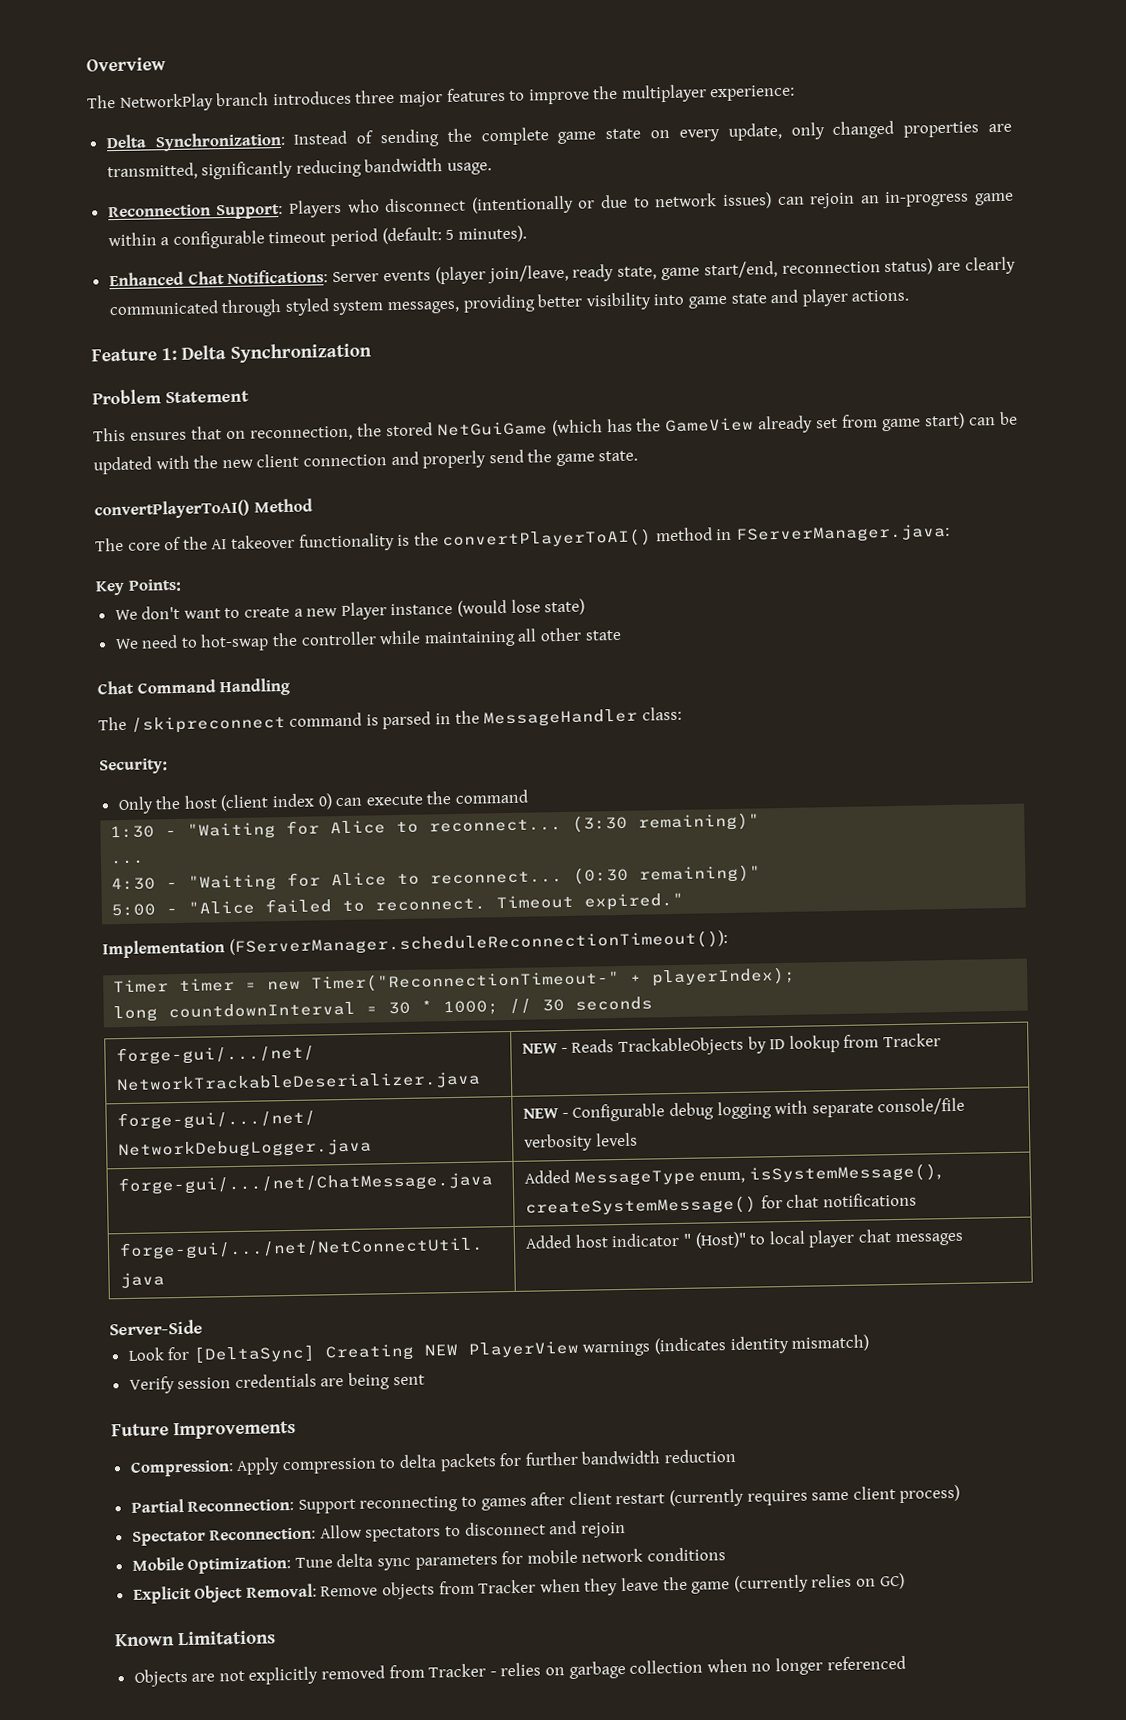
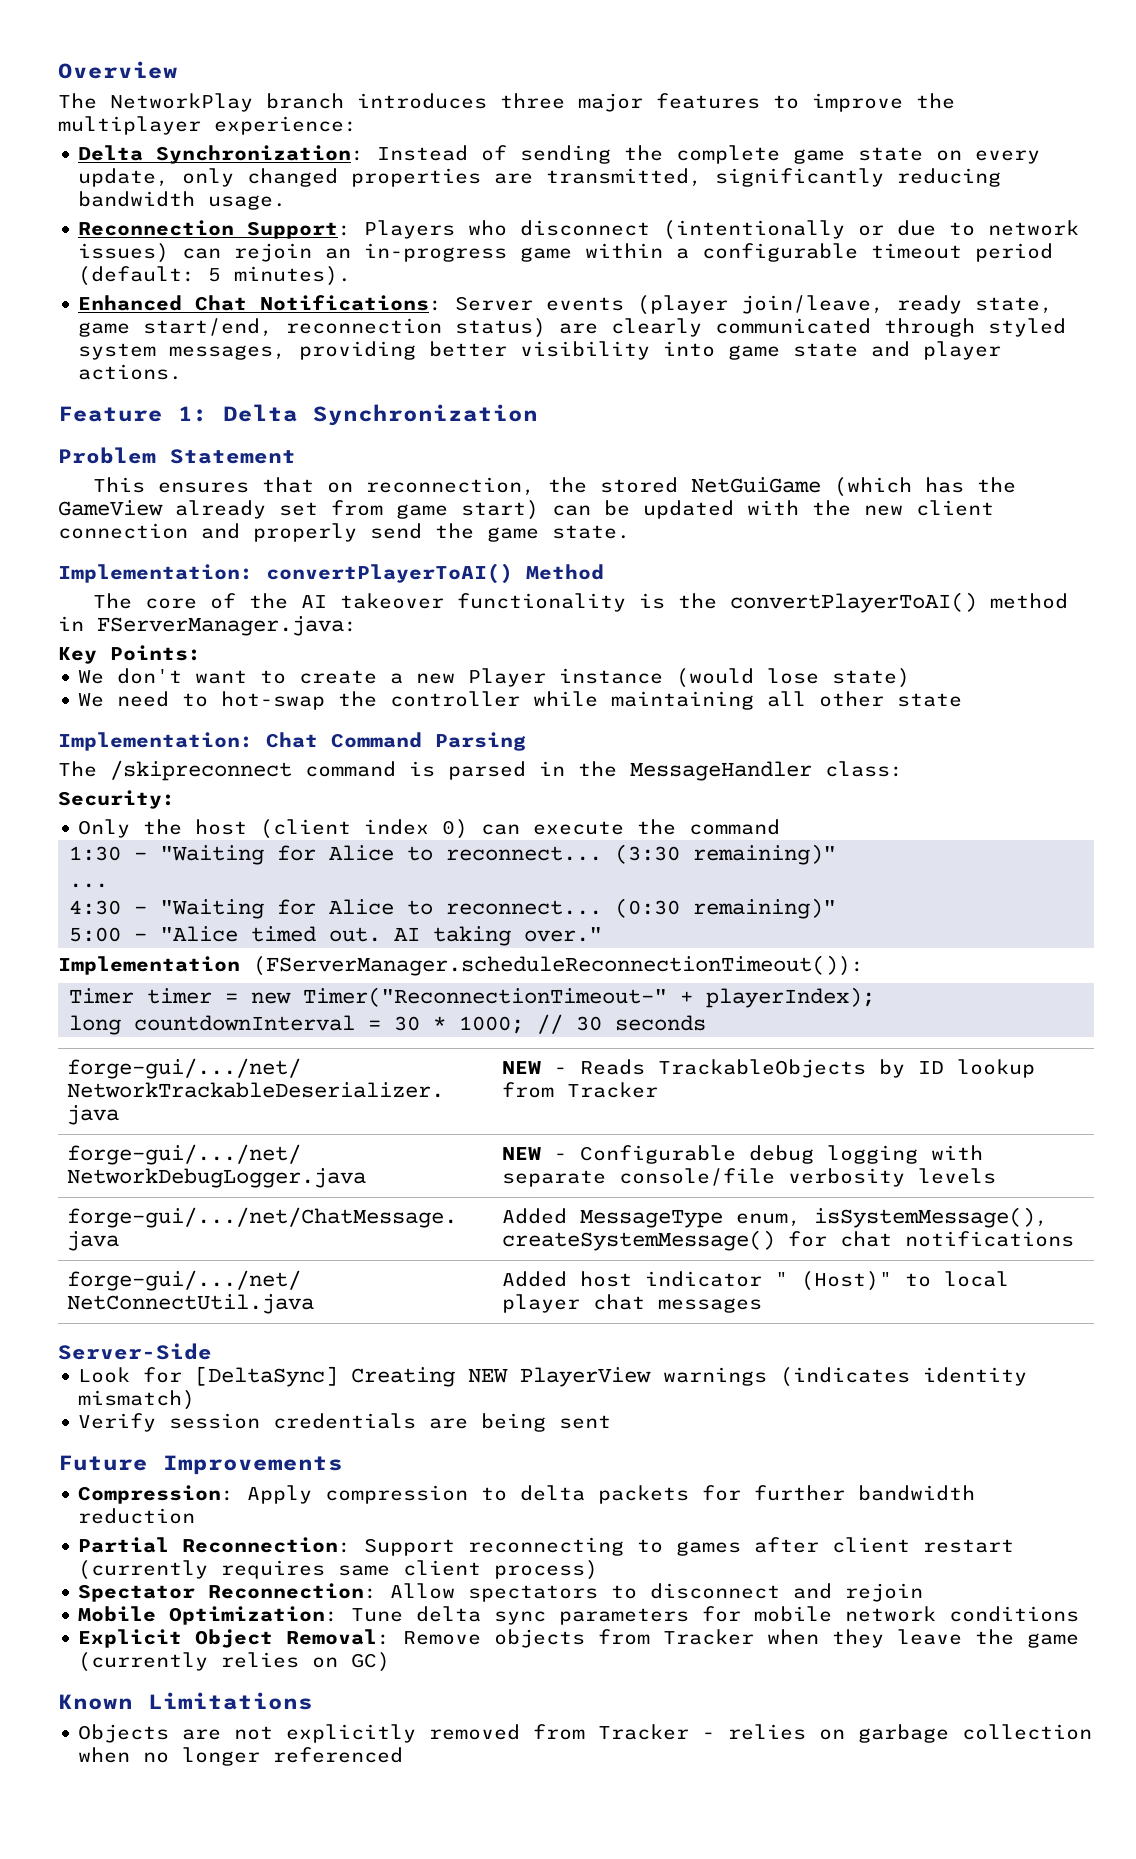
- convertPlayerToAI() Method
+ Implementation: convertPlayerToAI() Method
- Chat Command Handling
+ Implementation: Chat Command Parsing
- 5:00 - "Alice failed to reconnect. Timeout expired."
+ 5:00 - "Alice timed out. AI taking over."

